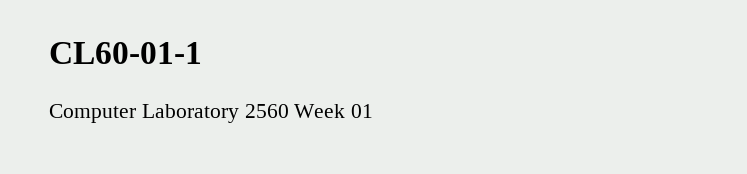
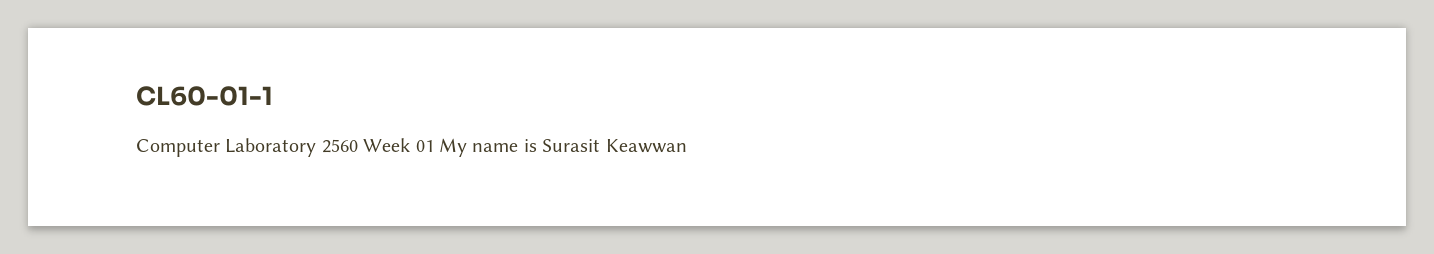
- Computer Laboratory 2560 Week 01
+ Computer Laboratory 2560 Week 01 My name is Surasit Keawwan

